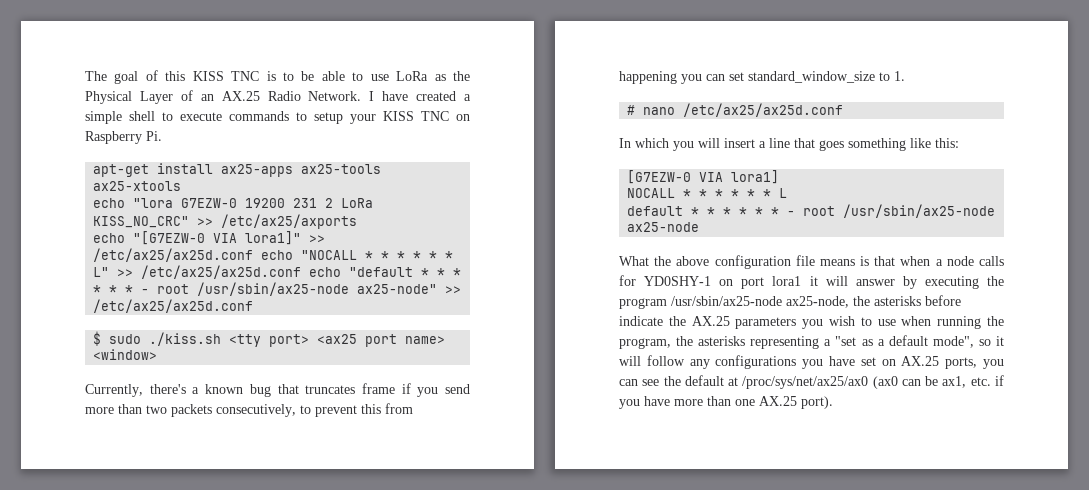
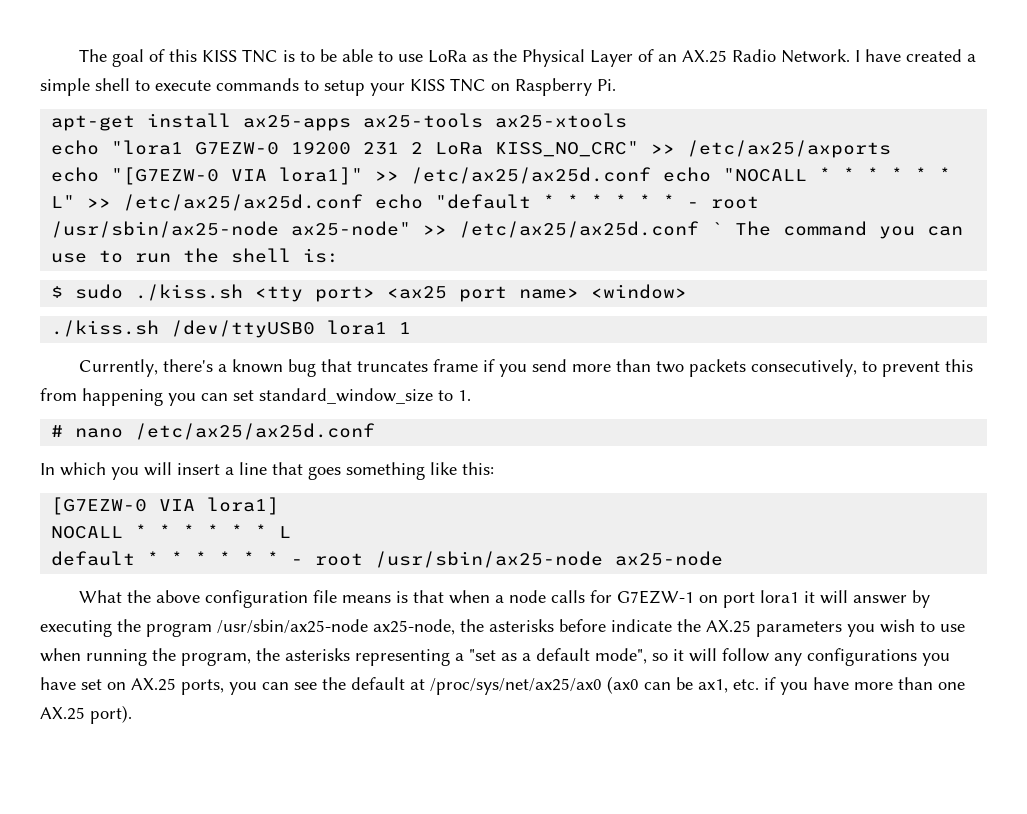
- echo "lora G7EZW-0 19200 231 2 LoRa KISS_NO_CRC" >> /etc/ax25/axports
+ echo "lora1 G7EZW-0 19200 231 2 LoRa KISS_NO_CRC" >> /etc/ax25/axports
- echo "[G7EZW-0 VIA lora1]" >> /etc/ax25/ax25d.conf echo "NOCALL * * * * * * L" >> /etc/ax25/ax25d.conf echo "default * * * * * * - root /usr/sbin/ax25-node ax25-node" >> /etc/ax25/ax25d.conf
+ echo "[G7EZW-0 VIA lora1]" >> /etc/ax25/ax25d.conf echo "NOCALL * * * * * * L" >> /etc/ax25/ax25d.conf echo "default * * * * * * - root /usr/sbin/ax25-node ax25-node" >> /etc/ax25/ax25d.conf ` The command you can use to run the shell is:
+ ./kiss.sh /dev/ttyUSB0 lora1 1
- What the above configuration file means is that when a node calls for YD0SHY-1 on port lora1 it will answer by executing the program /usr/sbin/ax25-node ax25-node, the asterisks before indicate the AX.25 parameters you wish to use when running the program, the asterisks representing a "set as a default mode", so it will follow any configurations you have set on AX.25 ports, you can see the default at /proc/sys/net/ax25/ax0 (ax0 can be ax1, etc. if you have more than one AX.25 port).
+ What the above configuration file means is that when a node calls for G7EZW-1 on port lora1 it will answer by executing the program /usr/sbin/ax25-node ax25-node, the asterisks before indicate the AX.25 parameters you wish to use when running the program, the asterisks representing a "set as a default mode", so it will follow any configurations you have set on AX.25 ports, you can see the default at /proc/sys/net/ax25/ax0 (ax0 can be ax1, etc. if you have more than one AX.25 port).

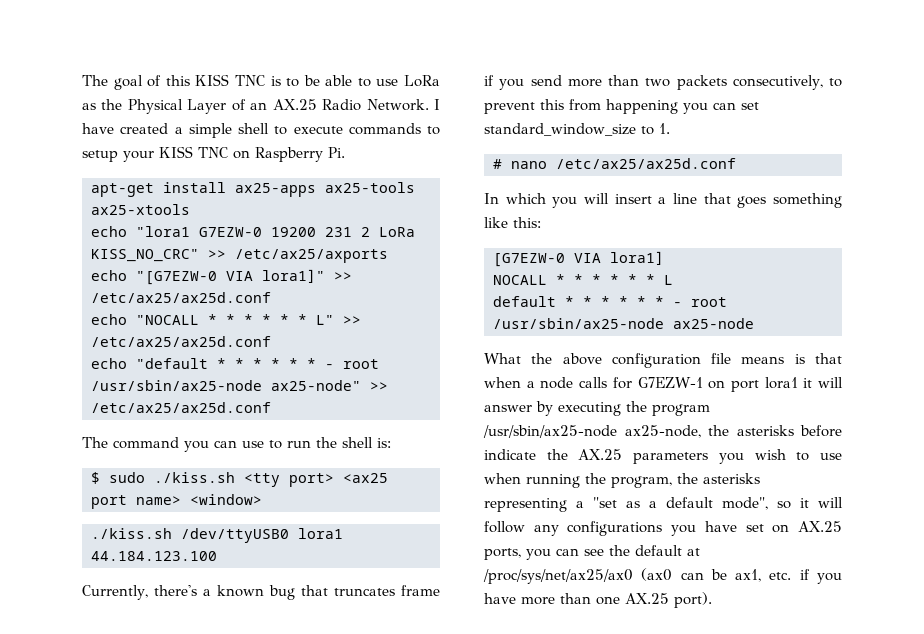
- echo "[G7EZW-0 VIA lora1]" >> /etc/ax25/ax25d.conf echo "NOCALL * * * * * * L" >> /etc/ax25/ax25d.conf echo "default * * * * * * - root /usr/sbin/ax25-node ax25-node" >> /etc/ax25/ax25d.conf ` The command you can use to run the shell is:
+ echo "[G7EZW-0 VIA lora1]" >> /etc/ax25/ax25d.conf
+ echo "NOCALL * * * * * * L" >> /etc/ax25/ax25d.conf
+ echo "default * * * * * * - root /usr/sbin/ax25-node ax25-node" >> /etc/ax25/ax25d.conf
+ The command you can use to run the shell is:
- ./kiss.sh /dev/ttyUSB0 lora1 1
+ ./kiss.sh /dev/ttyUSB0 lora1 44.184.123.100

